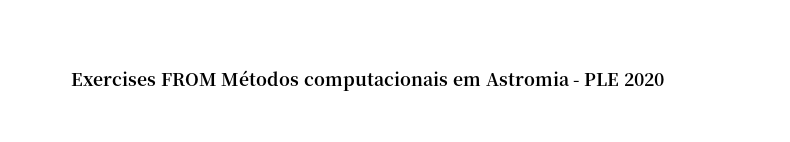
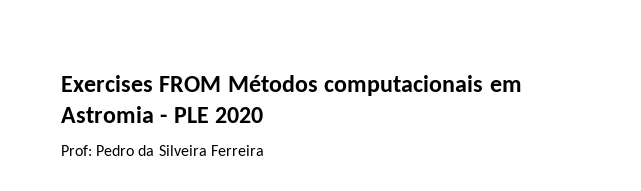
+ Prof: Pedro da Silveira Ferreira

